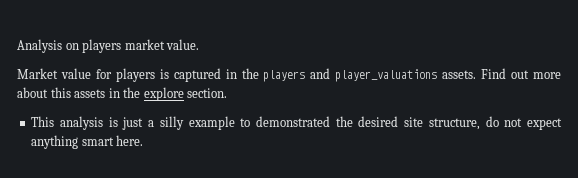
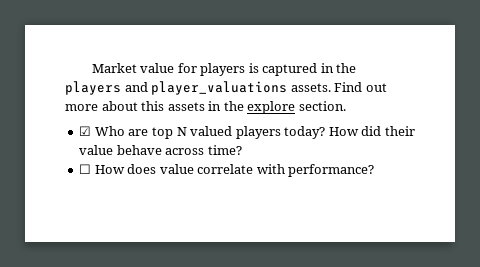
- Analysis on players market value.
- This analysis is just a silly example to demonstrated the desired site structure, do not expect anything smart here.
+ ☑ Who are top N valued players today? How did their value behave across time?
+ ☐ How does value correlate with performance?

